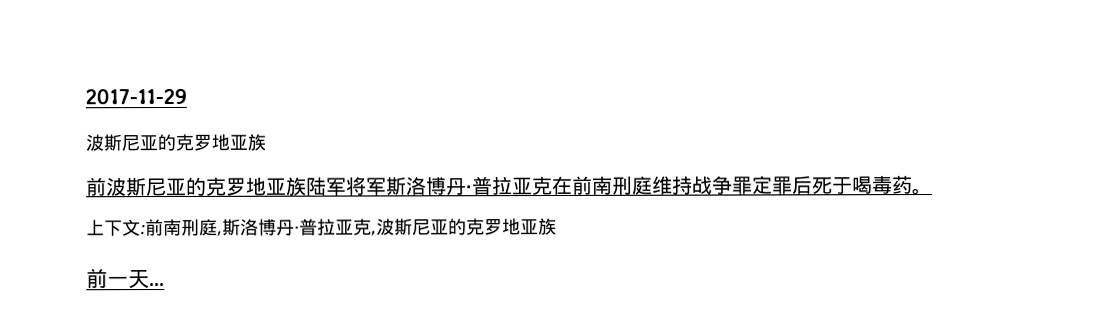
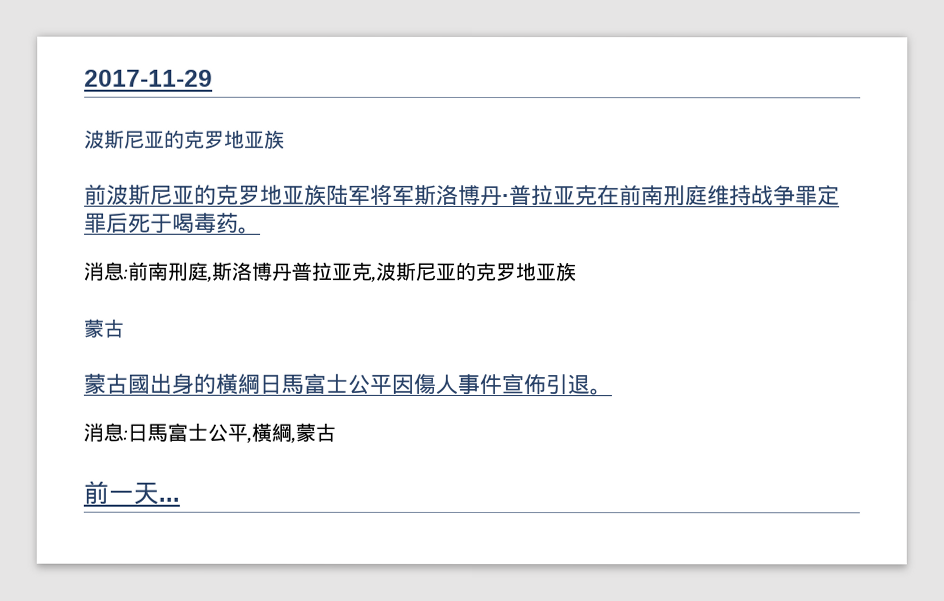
- 上下文:前南刑庭,斯洛博丹·普拉亚克,波斯尼亚的克罗地亚族
+ 消息:前南刑庭,斯洛博丹·普拉亚克,波斯尼亚的克罗地亚族
+ 蒙古
+ 蒙古國出身的橫綱日馬富士公平因傷人事件宣佈引退。
+ 消息:日馬富士公平,橫綱,蒙古

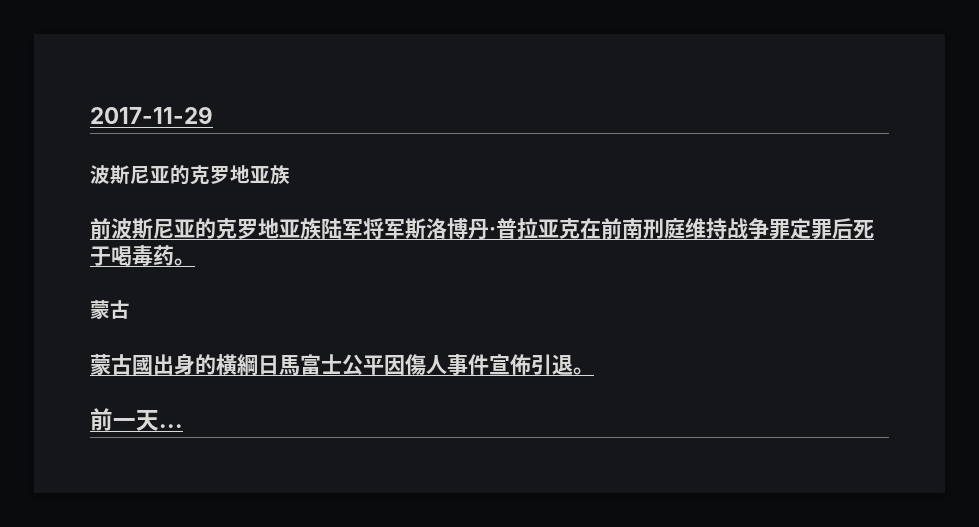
- 消息:前南刑庭,斯洛博丹·普拉亚克,波斯尼亚的克罗地亚族
- 消息:日馬富士公平,橫綱,蒙古

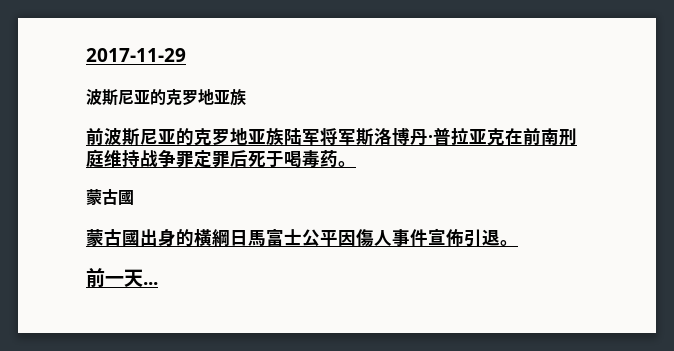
  前波斯尼亚的克罗地亚族陆军将军斯洛博丹·普拉亚克在前南刑庭维持战争罪定罪后死于喝毒药。
- 蒙古
+ 蒙古國

